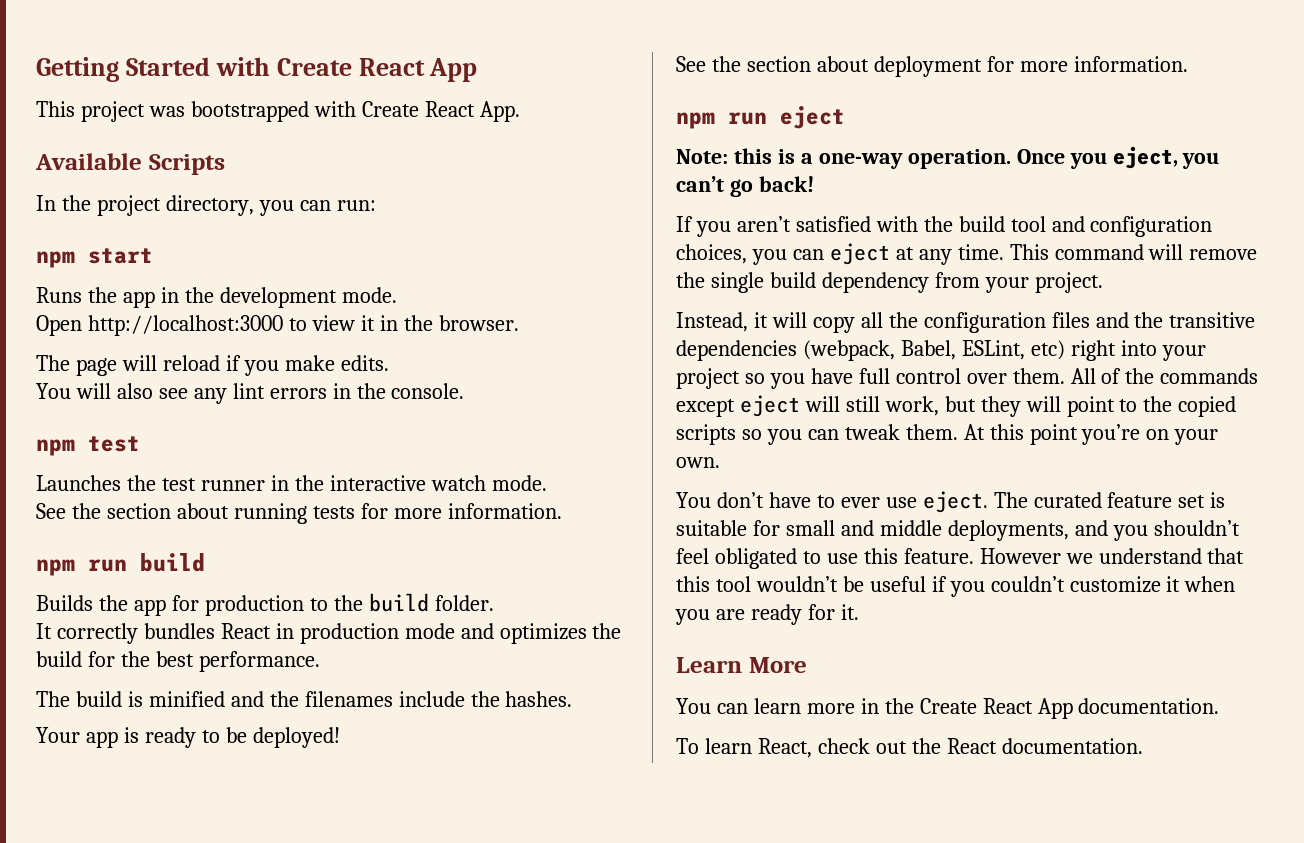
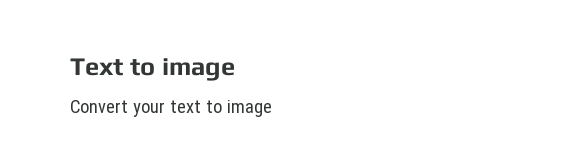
- Getting Started with Create React App
- This project was bootstrapped with Create React App.
- Available Scripts
- In the project directory, you can run:
- npm start
- Runs the app in the development mode.
- Open http://localhost:3000 to view it in the browser.
- The page will reload if you make edits.
- You will also see any lint errors in the console.
- npm test
- Launches the test runner in the interactive watch mode.
- See the section about running tests for more information.
- npm run build
- Builds the app for production to the build folder.
- It correctly bundles React in production mode and optimizes the build for the best performance.
- The build is minified and the filenames include the hashes.
- Your app is ready to be deployed!
- See the section about deployment for more information.
- npm run eject
- Note: this is a one-way operation. Once you eject, you can’t go back!
- If you aren’t satisfied with the build tool and configuration choices, you can eject at any time. This command will remove the single build dependency from your project.
- Instead, it will copy all the configuration files and the transitive dependencies (webpack, Babel, ESLint, etc) right into your project so you have full control over them. All of the commands except eject will still work, but they will point to the copied scripts so you can tweak them. At this point you’re on your own.
- You don’t have to ever use eject. The curated feature set is suitable for small and middle deployments, and you shouldn’t feel obligated to use this feature. However we understand that this tool wouldn’t be useful if you couldn’t customize it when you are ready for it.
- Learn More
- You can learn more in the Create React App documentation.
- To learn React, check out the React documentation.
+ Text to image
+ Convert your text to image

